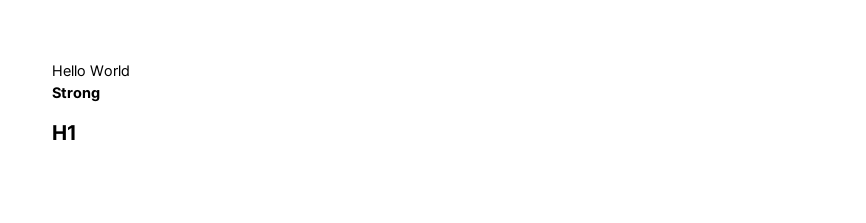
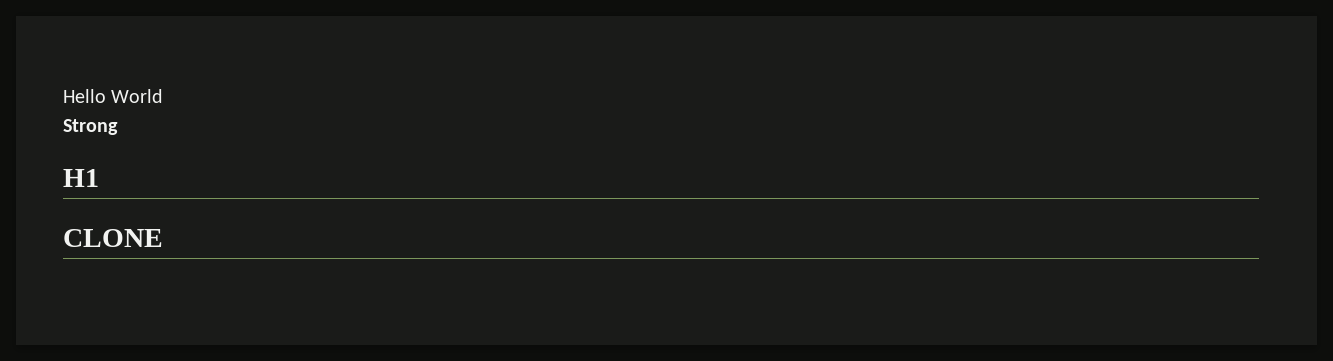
+ CLONE

